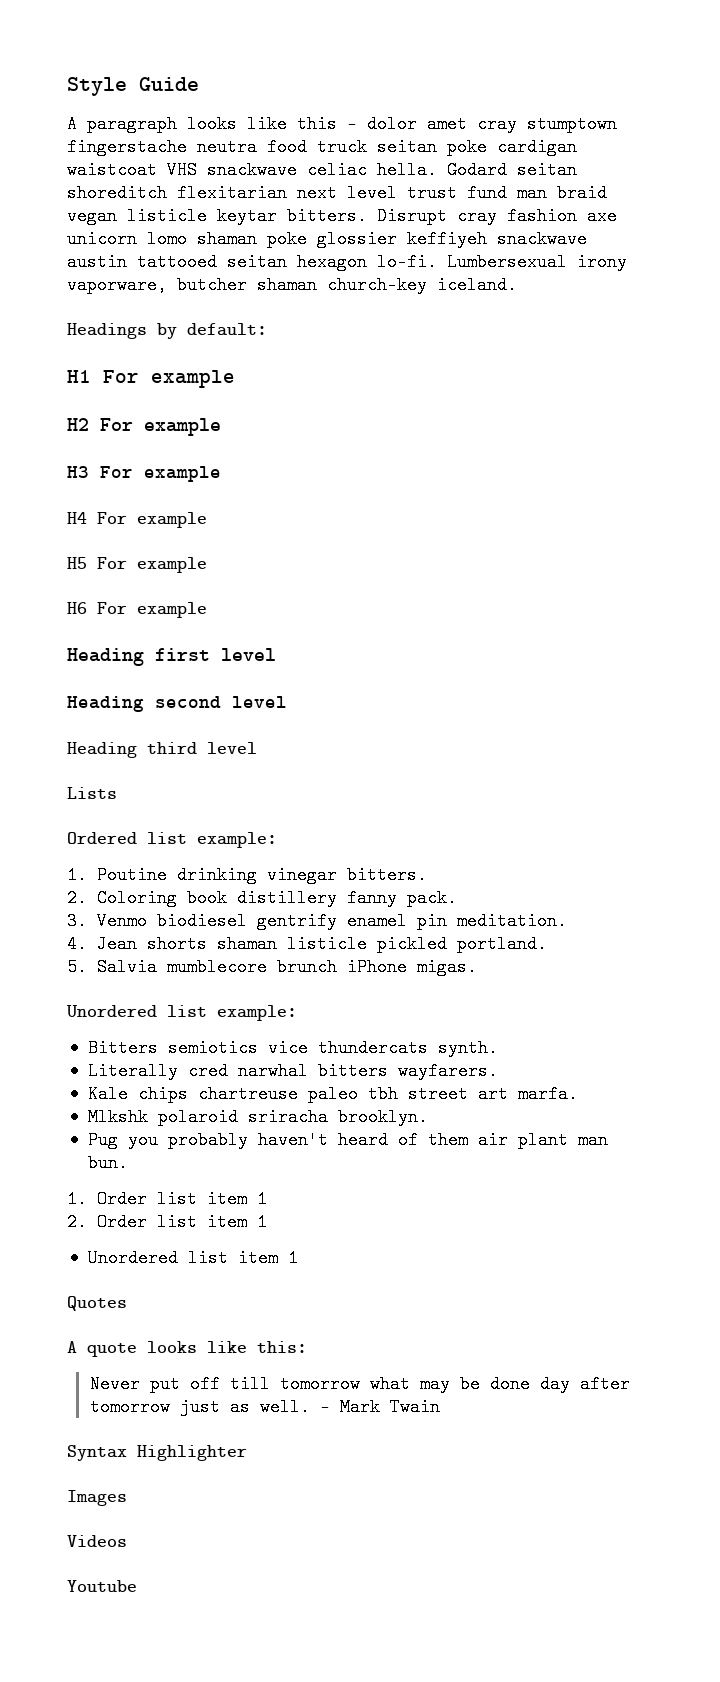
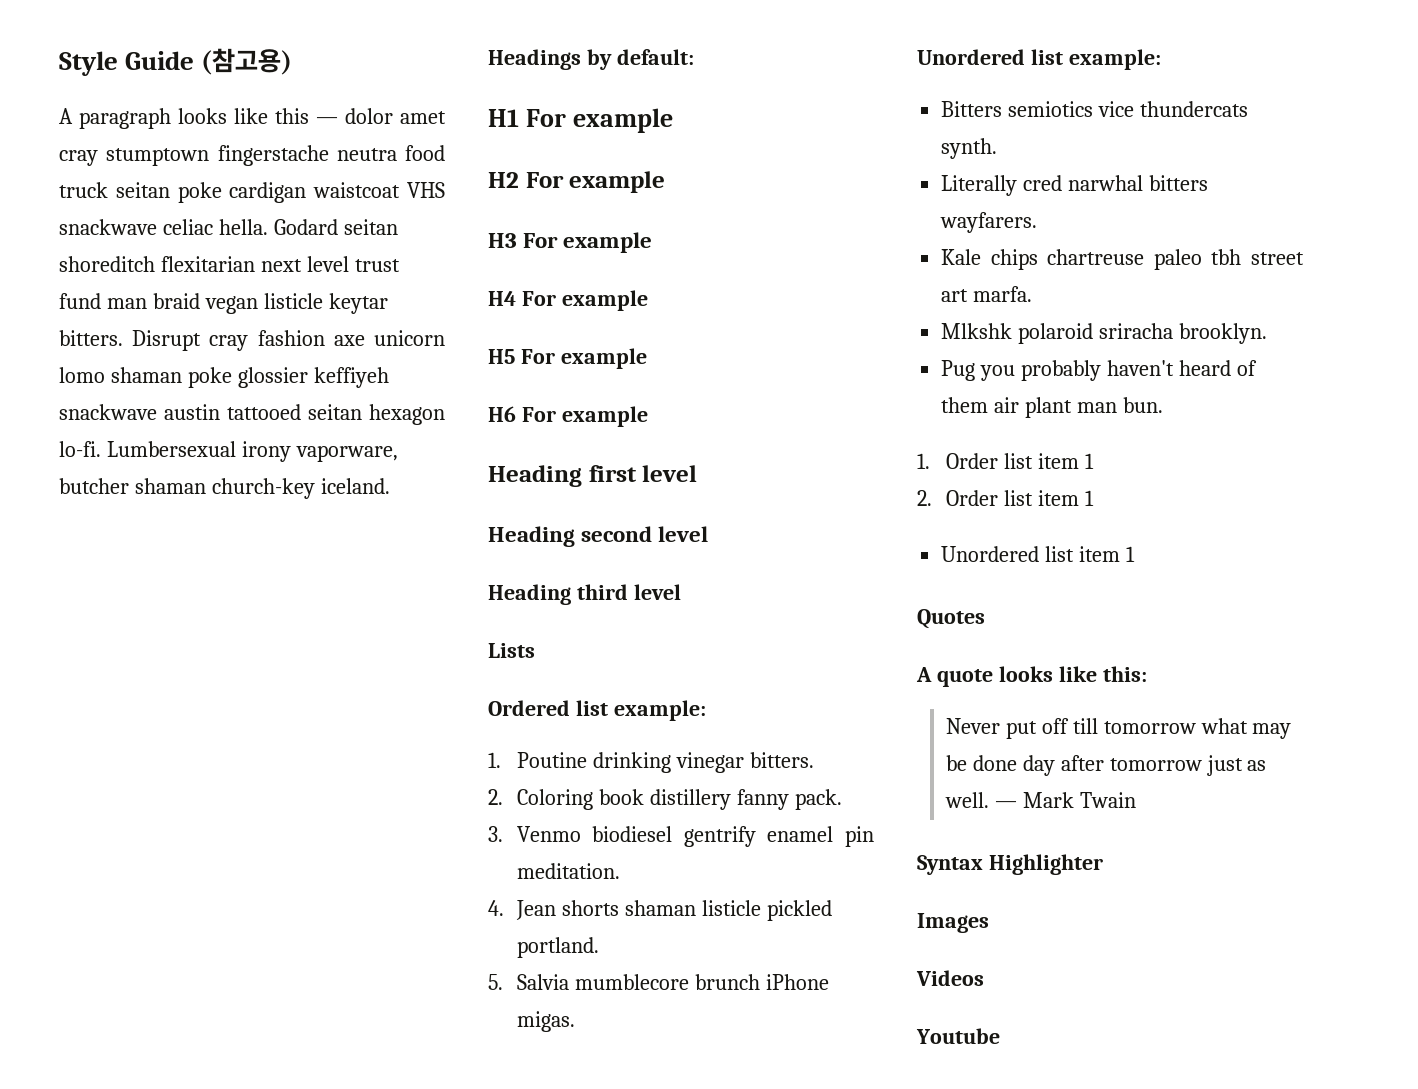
- Style Guide
+ Style Guide (참고용)

